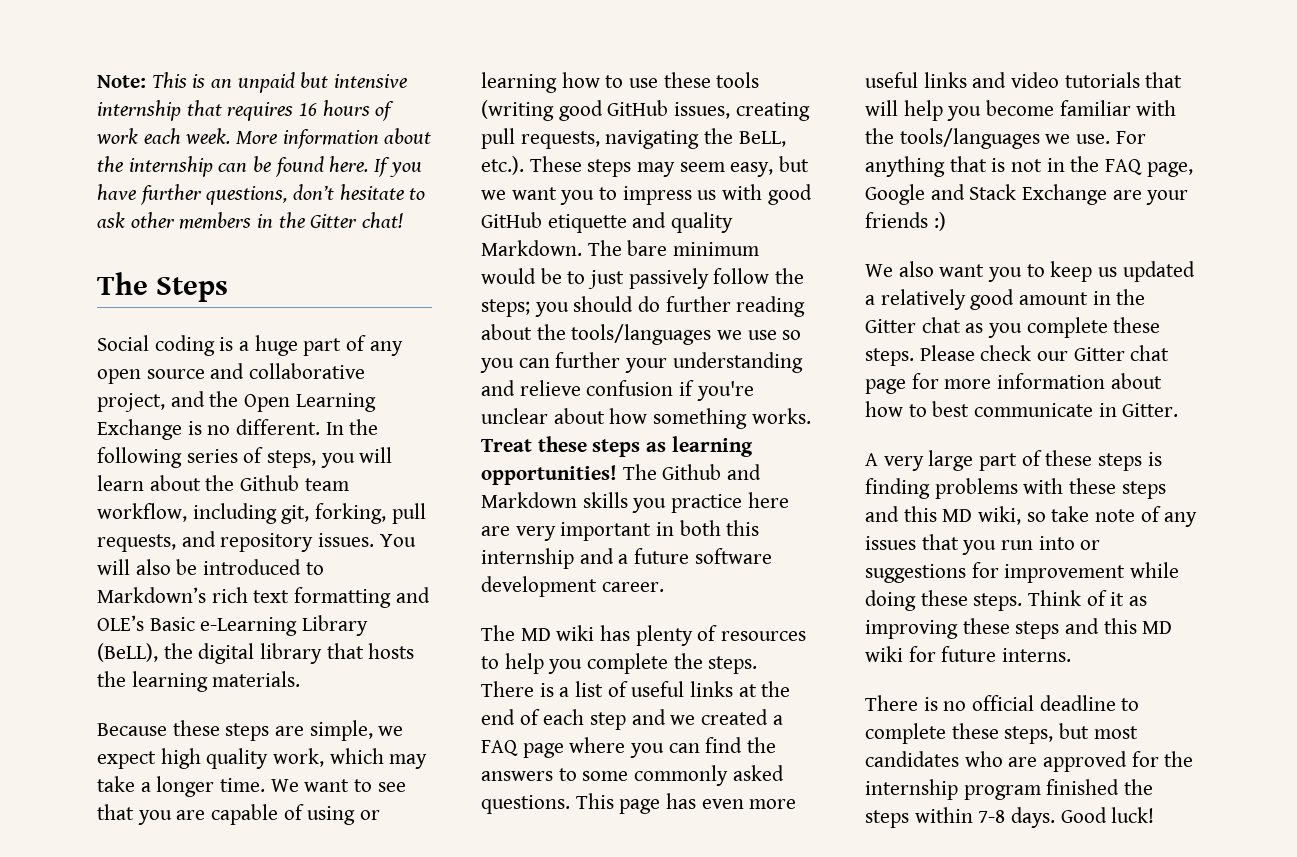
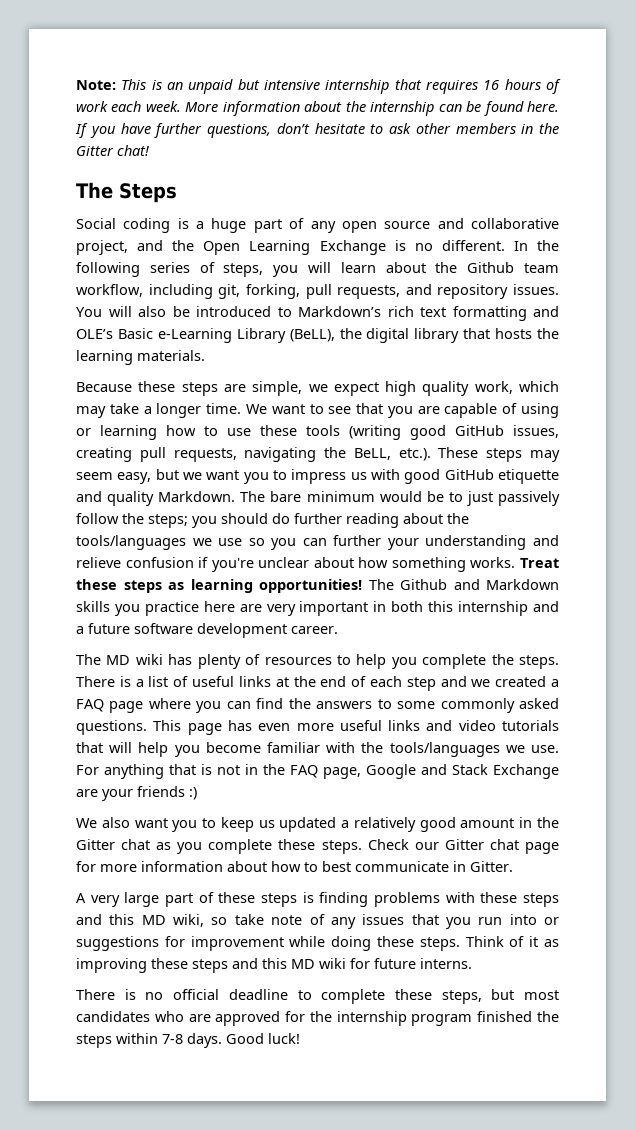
- Please check our Gitter chat page for more information about how to best communicate in Gitter.
+ Check our Gitter chat page for more information about how to best communicate in Gitter.

